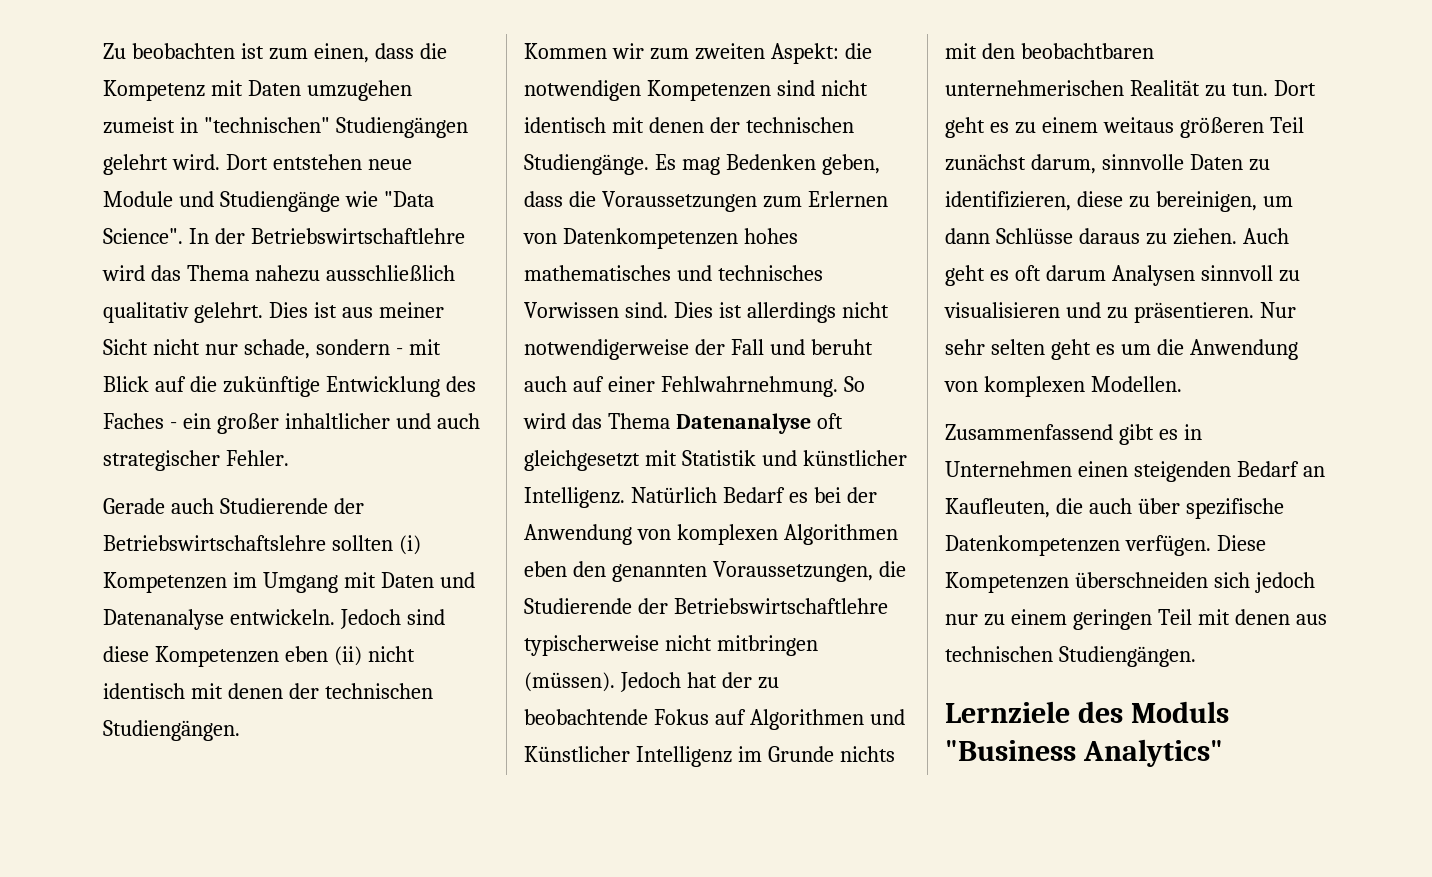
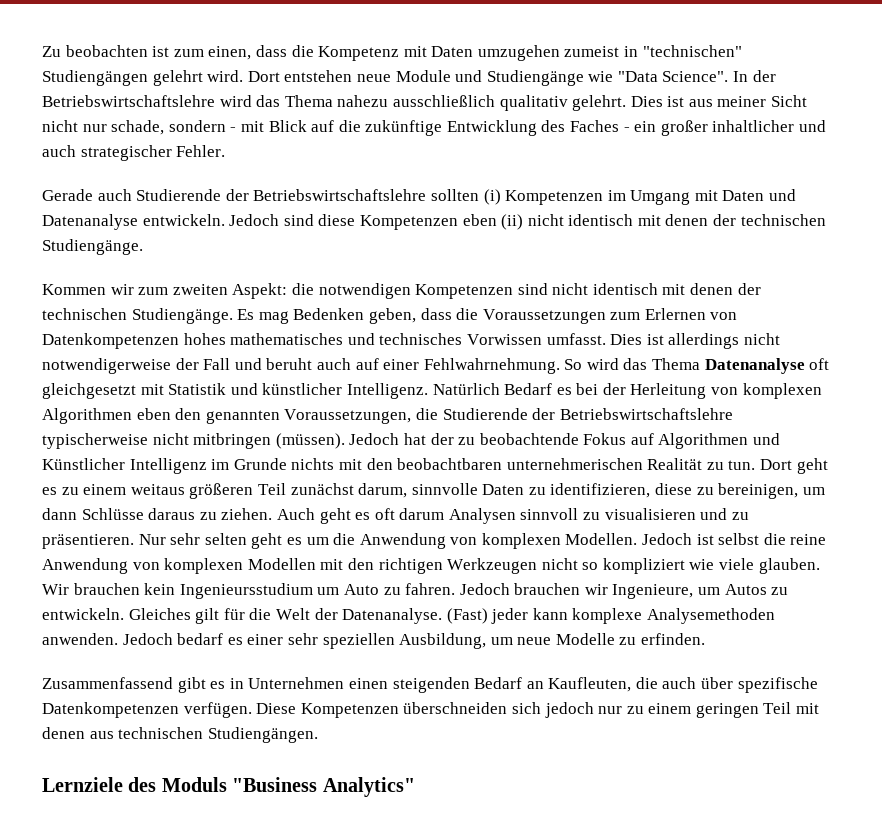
- In der Betriebswirtschaftlehre wird das Thema nahezu ausschließlich qualitativ gelehrt.
+ In der Betriebswirtschaftslehre wird das Thema nahezu ausschließlich qualitativ gelehrt.
- Jedoch sind diese Kompetenzen eben (ii) nicht identisch mit denen der technischen Studiengängen.
+ Jedoch sind diese Kompetenzen eben (ii) nicht identisch mit denen der technischen Studiengänge.
- Es mag Bedenken geben, dass die Voraussetzungen zum Erlernen von Datenkompetenzen hohes mathematisches und technisches Vorwissen sind.
+ Es mag Bedenken geben, dass die Voraussetzungen zum Erlernen von Datenkompetenzen hohes mathematisches und technisches Vorwissen umfasst.
- Natürlich Bedarf es bei der Anwendung von komplexen Algorithmen eben den genannten Voraussetzungen, die Studierende der Betriebswirtschaftlehre typischerweise nicht mitbringen (müssen).
+ Natürlich Bedarf es bei der Herleitung von komplexen Algorithmen eben den genannten Voraussetzungen, die Studierende der Betriebswirtschaftslehre typischerweise nicht mitbringen (müssen).
+ Jedoch ist selbst die reine Anwendung von komplexen Modellen mit den richtigen Werkzeugen nicht so kompliziert wie viele glauben. Wir brauchen kein Ingenieursstudium um Auto zu fahren. Jedoch brauchen wir Ingenieure, um Autos zu entwickeln. Gleiches gilt für die Welt der Datenanalyse. (Fast) jeder kann komplexe Analysemethoden anwenden. Jedoch bedarf es einer sehr speziellen Ausbildung, um neue Modelle zu erfinden.

